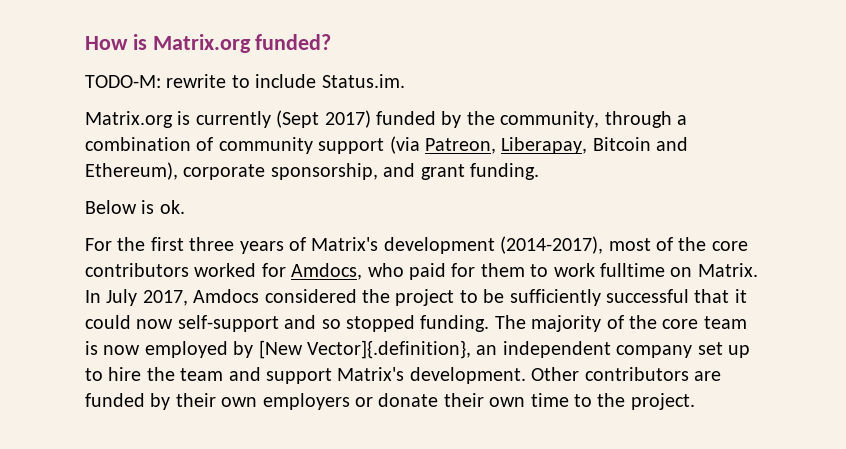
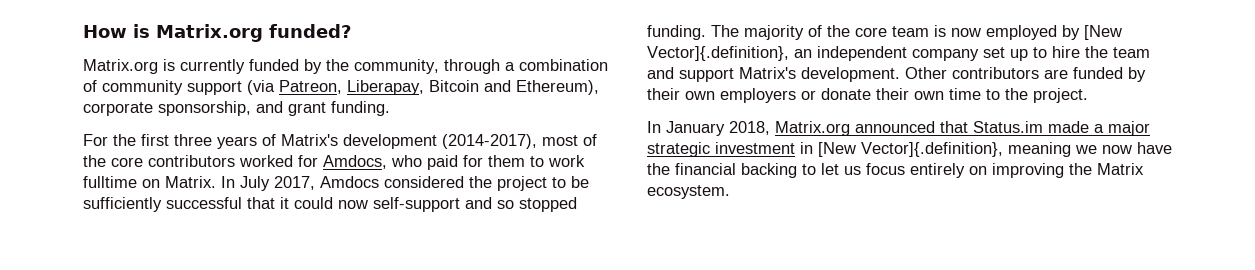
- TODO-M: rewrite to include Status.im.
- Matrix.org is currently (Sept 2017) funded by the community, through a combination of community support (via Patreon, Liberapay, Bitcoin and Ethereum), corporate sponsorship, and grant funding.
+ Matrix.org is currently funded by the community, through a combination of community support (via Patreon, Liberapay, Bitcoin and Ethereum), corporate sponsorship, and grant funding.
- Below is ok.
+ In January 2018, Matrix.org announced that Status.im made a major strategic investment in [New Vector]{.definition}, meaning we now have the financial backing to let us focus entirely on improving the Matrix ecosystem.

